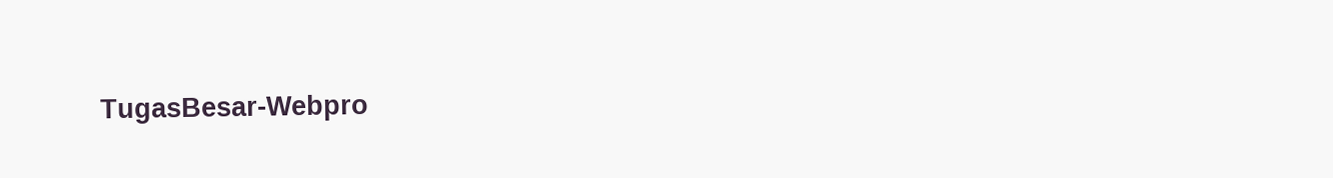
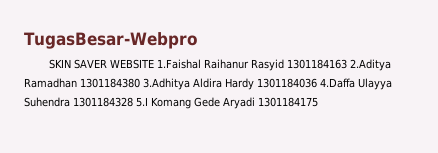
+ SKIN SAVER WEBSITE 1.Faishal Raihanur Rasyid 1301184163 2.Aditya Ramadhan 1301184380 3.Adhitya Aldira Hardy 1301184036 4.Daffa Ulayya Suhendra 1301184328 5.I Komang Gede Aryadi 1301184175

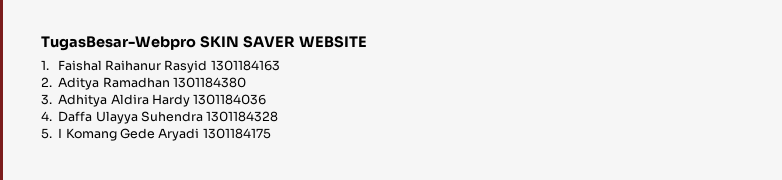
- TugasBesar-Webpro
- SKIN SAVER WEBSITE 1.Faishal Raihanur Rasyid 1301184163 2.Aditya Ramadhan 1301184380 3.Adhitya Aldira Hardy 1301184036 4.Daffa Ulayya Suhendra 1301184328 5.I Komang Gede Aryadi 1301184175
+ TugasBesar-Webpro SKIN SAVER WEBSITE
+ 1. Faishal Raihanur Rasyid 1301184163
+ 2. Aditya Ramadhan 1301184380
+ 3. Adhitya Aldira Hardy 1301184036
+ 4. Daffa Ulayya Suhendra 1301184328
+ 5. I Komang Gede Aryadi 1301184175

